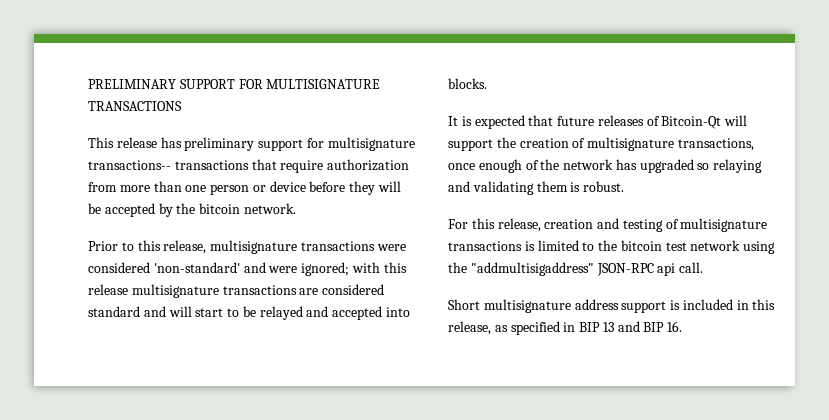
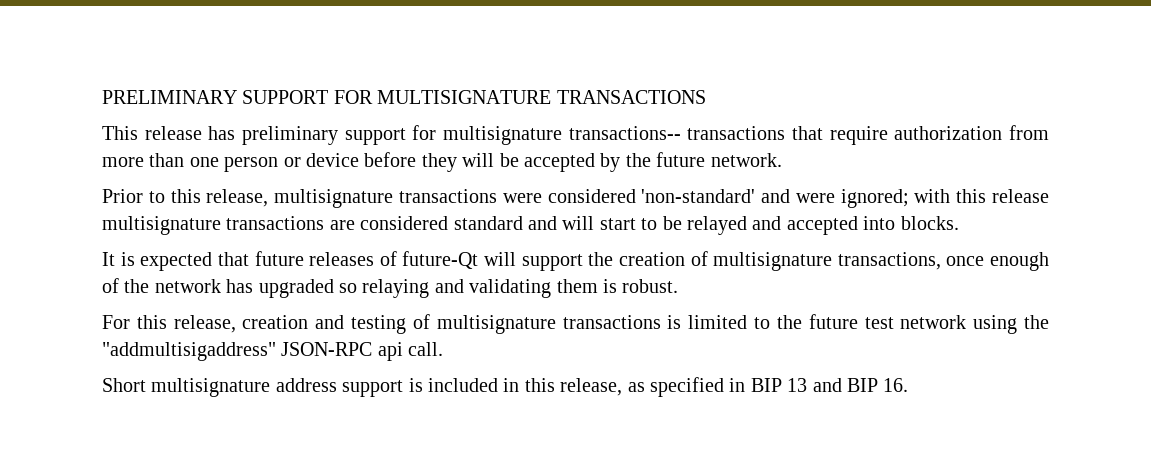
- This release has preliminary support for multisignature transactions-- transactions that require authorization from more than one person or device before they will be accepted by the bitcoin network.
+ This release has preliminary support for multisignature transactions-- transactions that require authorization from more than one person or device before they will be accepted by the future network.
- It is expected that future releases of Bitcoin-Qt will support the creation of multisignature transactions, once enough of the network has upgraded so relaying and validating them is robust.
+ It is expected that future releases of future-Qt will support the creation of multisignature transactions, once enough of the network has upgraded so relaying and validating them is robust.
- For this release, creation and testing of multisignature transactions is limited to the bitcoin test network using the "addmultisigaddress" JSON-RPC api call.
+ For this release, creation and testing of multisignature transactions is limited to the future test network using the "addmultisigaddress" JSON-RPC api call.

